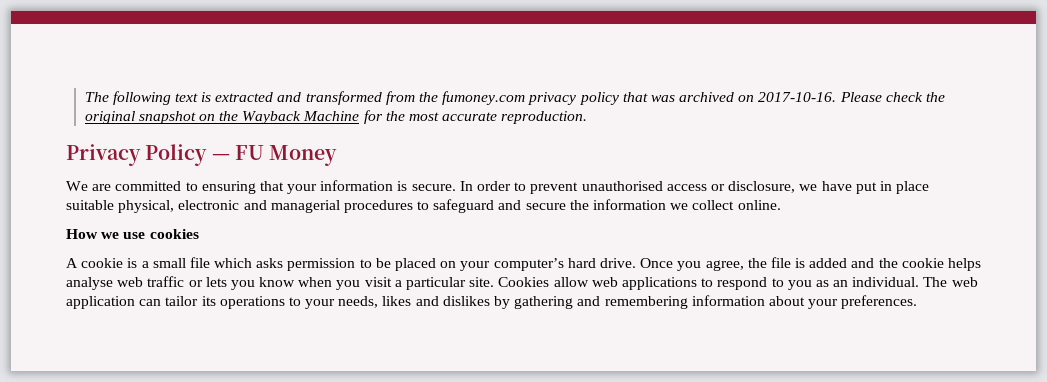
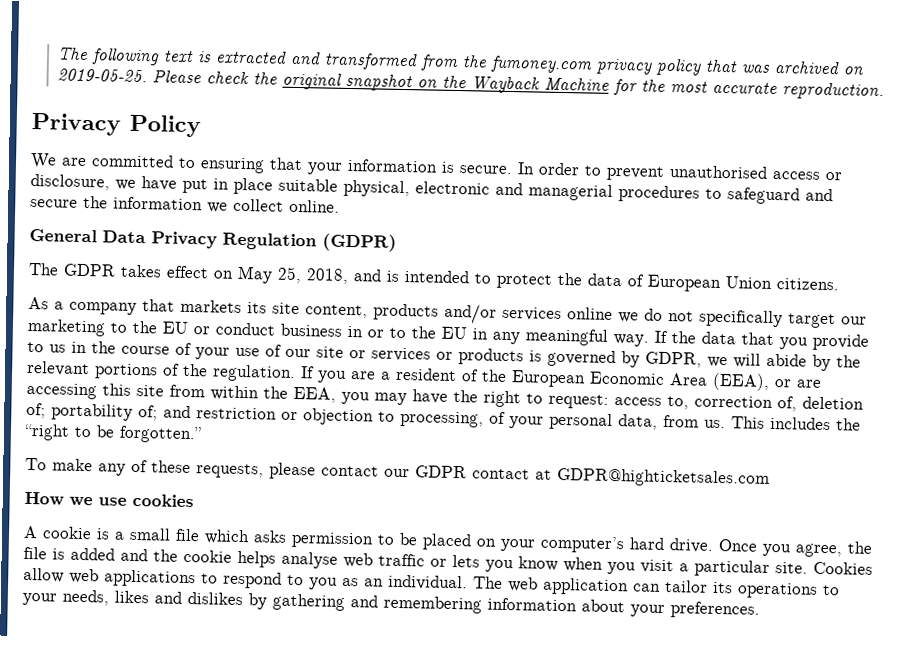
- The following text is extracted and transformed from the fumoney.com privacy policy that was archived on 2017-10-16.
+ The following text is extracted and transformed from the fumoney.com privacy policy that was archived on 2019-05-25.
- Privacy Policy — FU Money
+ Privacy Policy
+ General Data Privacy Regulation (GDPR)
+ The GDPR takes effect on May 25, 2018, and is intended to protect the data of European Union citizens.
+ As a company that markets its site content, products and/or services online we do not specifically target our marketing to the EU or conduct business in or to the EU in any meaningful way. If the data that you provide to us in the course of your use of our site or services or products is governed by GDPR, we will abide by the relevant portions of the regulation. If you are a resident of the European Economic Area (EEA), or are accessing this site from within the EEA, you may have the right to request: access to, correction of, deletion of; portability of; and restriction or objection to processing, of your personal data, from us. This includes the “right to be forgotten.”
+ To make any of these requests, please contact our GDPR contact at GDPR@highticketsales.com

